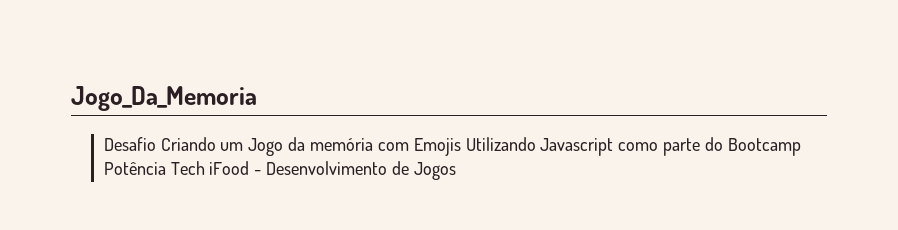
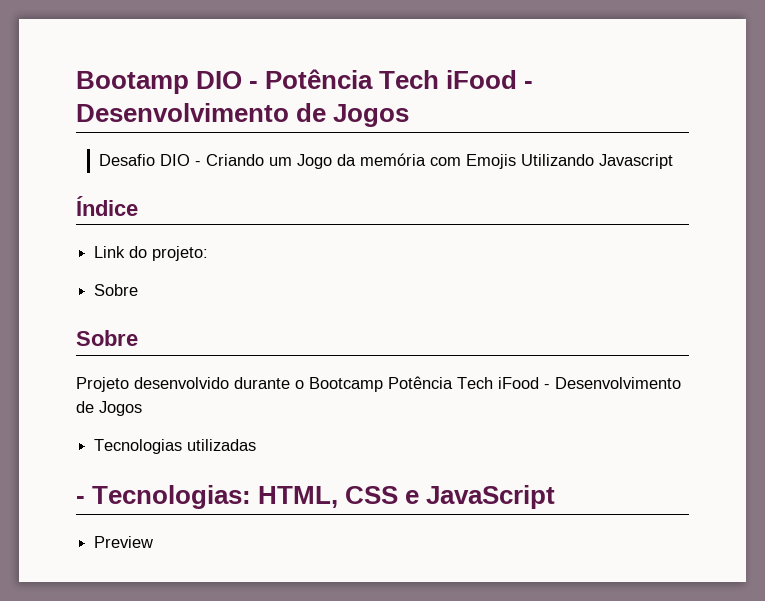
- Jogo_Da_Memoria
+ Bootamp DIO - Potência Tech iFood - Desenvolvimento de Jogos
- Desafio Criando um Jogo da memória com Emojis Utilizando Javascript como parte do Bootcamp Potência Tech iFood - Desenvolvimento de Jogos
+ Desafio DIO - Criando um Jogo da memória com Emojis Utilizando Javascript
+ Índice
+ Link do projeto:
+ Sobre
+ Sobre
+ Projeto desenvolvido durante o Bootcamp Potência Tech iFood - Desenvolvimento de Jogos
+ Tecnologias utilizadas
+ - Tecnologias: HTML, CSS e JavaScript
+ Preview

